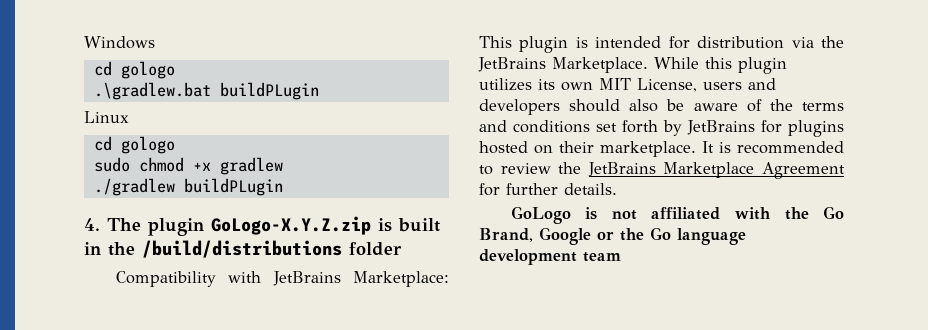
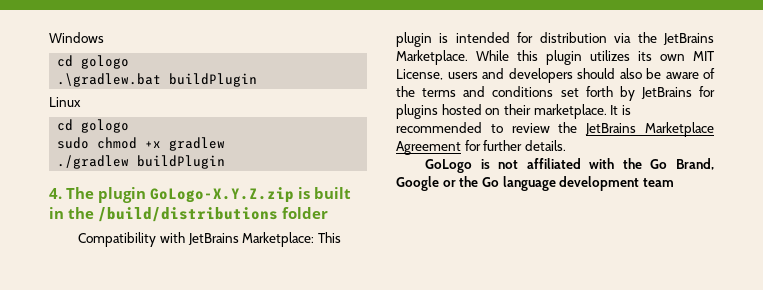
- .\gradlew.bat buildPLugin
+ .\gradlew.bat buildPlugin
- ./gradlew buildPLugin
+ ./gradlew buildPlugin

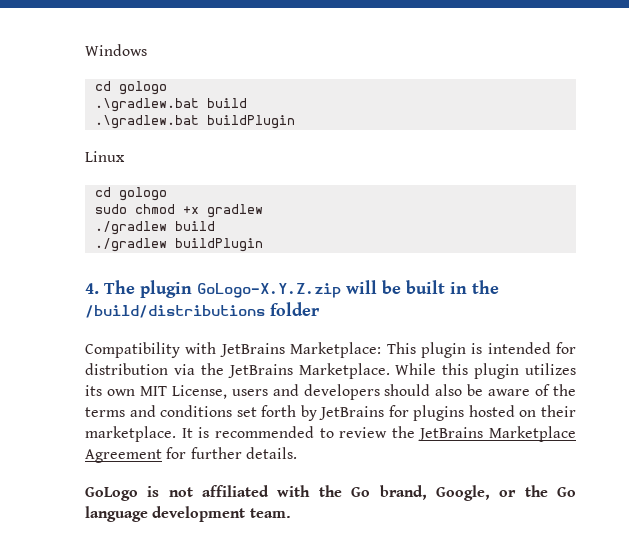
+ .\gradlew.bat build
+ ./gradlew build
- 4. The plugin GoLogo-X.Y.Z.zip is built in the /build/distributions folder
+ 4. The plugin GoLogo-X.Y.Z.zip will be built in the /build/distributions folder
- GoLogo is not affiliated with the Go Brand, Google or the Go language development team
+ GoLogo is not affiliated with the Go brand, Google, or the Go language development team.

